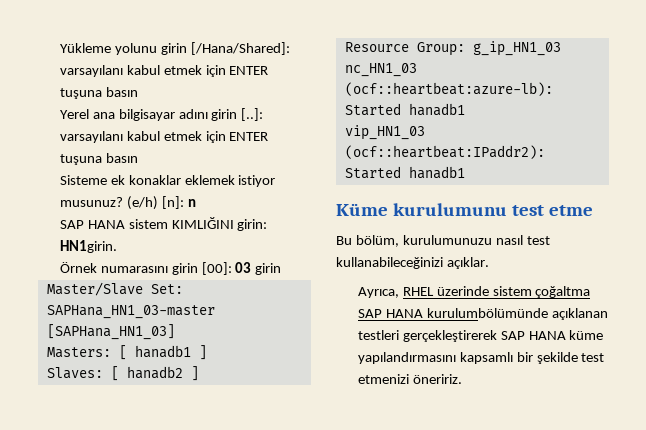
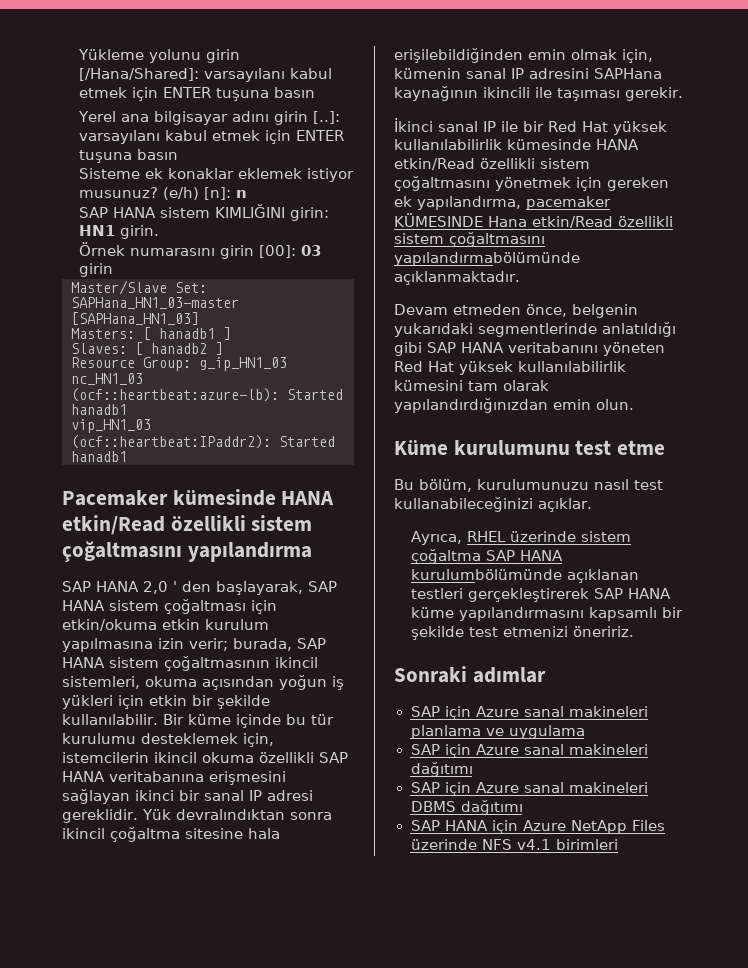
- SAP HANA sistem KIMLIĞINI girin: HN1girin.
+ SAP HANA sistem KIMLIĞINI girin: HN1 girin.
+ Pacemaker kümesinde HANA etkin/Read özellikli sistem çoğaltmasını yapılandırma
+ SAP HANA 2,0 ' den başlayarak, SAP HANA sistem çoğaltması için etkin/okuma etkin kurulum yapılmasına izin verir; burada, SAP HANA sistem çoğaltmasının ikincil sistemleri, okuma açısından yoğun iş yükleri için etkin bir şekilde kullanılabilir. Bir küme içinde bu tür kurulumu desteklemek için, istemcilerin ikincil okuma özellikli SAP HANA veritabanına erişmesini sağlayan ikinci bir sanal IP adresi gereklidir. Yük devralındıktan sonra ikincil çoğaltma sitesine hala erişilebildiğinden emin olmak için, kümenin sanal IP adresini SAPHana kaynağının ikincili ile taşıması gerekir.
+ İkinci sanal IP ile bir Red Hat yüksek kullanılabilirlik kümesinde HANA etkin/Read özellikli sistem çoğaltmasını yönetmek için gereken ek yapılandırma, pacemaker KÜMESINDE Hana etkin/Read özellikli sistem çoğaltmasını yapılandırmabölümünde açıklanmaktadır.
+ Devam etmeden önce, belgenin yukarıdaki segmentlerinde anlatıldığı gibi SAP HANA veritabanını yöneten Red Hat yüksek kullanılabilirlik kümesini tam olarak yapılandırdığınızdan emin olun.
+ Sonraki adımlar
+ SAP için Azure sanal makineleri planlama ve uygulama
+ SAP için Azure sanal makineleri dağıtımı
+ SAP için Azure sanal makineleri DBMS dağıtımı
+ SAP HANA için Azure NetApp Files üzerinde NFS v4.1 birimleri

